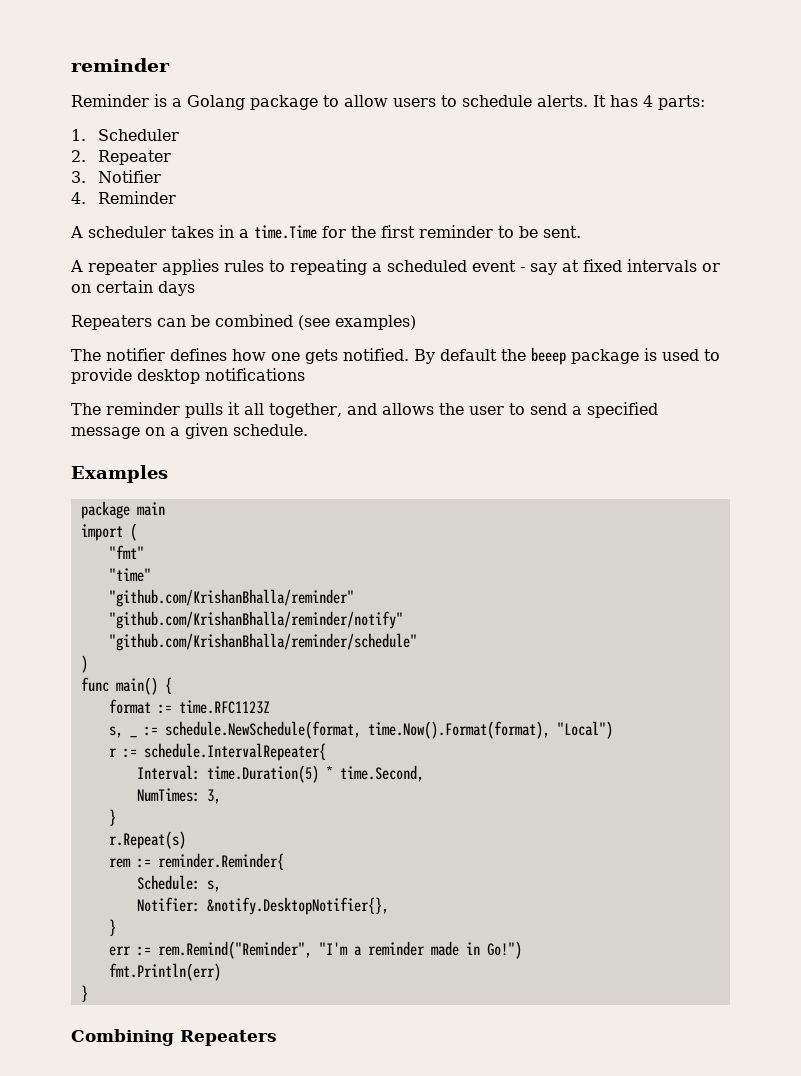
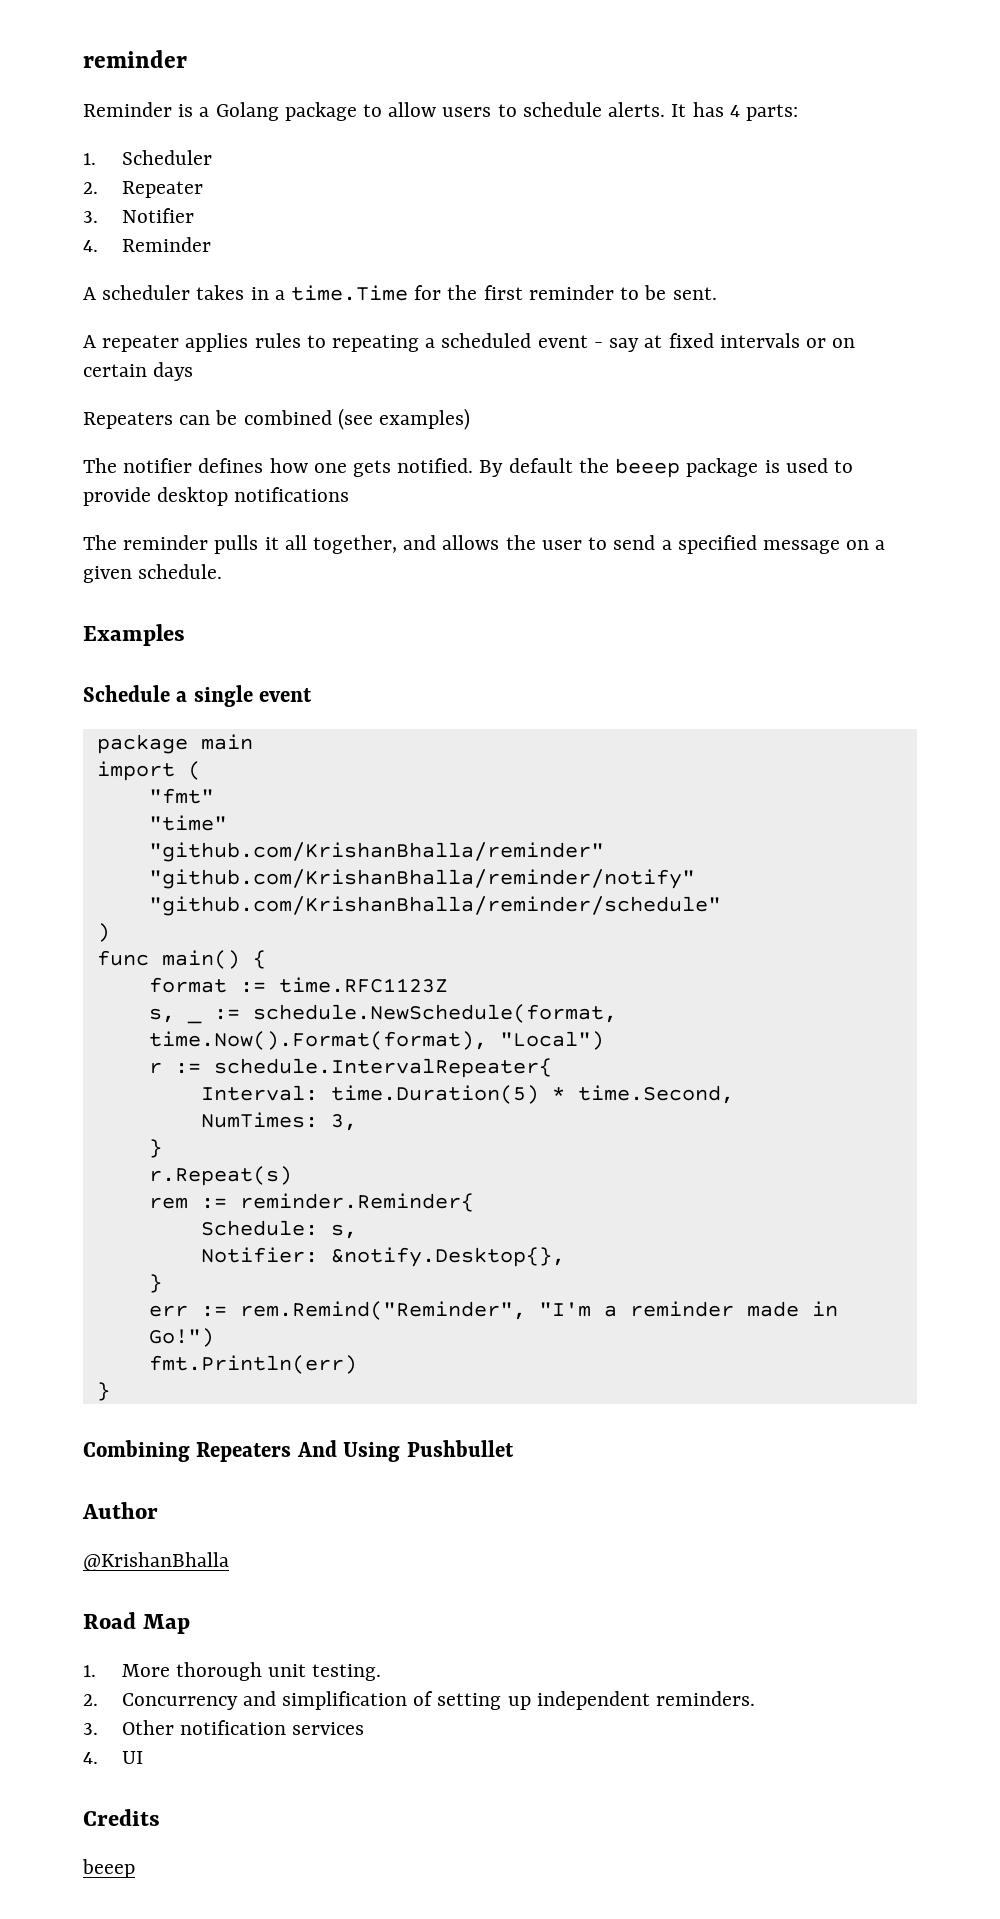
+ Schedule a single event
- Notifier: &notify.DesktopNotifier{},
+ Notifier: &notify.Desktop{},
- Combining Repeaters
+ Combining Repeaters And Using Pushbullet
+ Author
+ @KrishanBhalla
+ Road Map
+ 1. More thorough unit testing.
+ 2. Concurrency and simplification of setting up independent reminders.
+ 3. Other notification services
+ 4. UI
+ Credits
+ beeep

